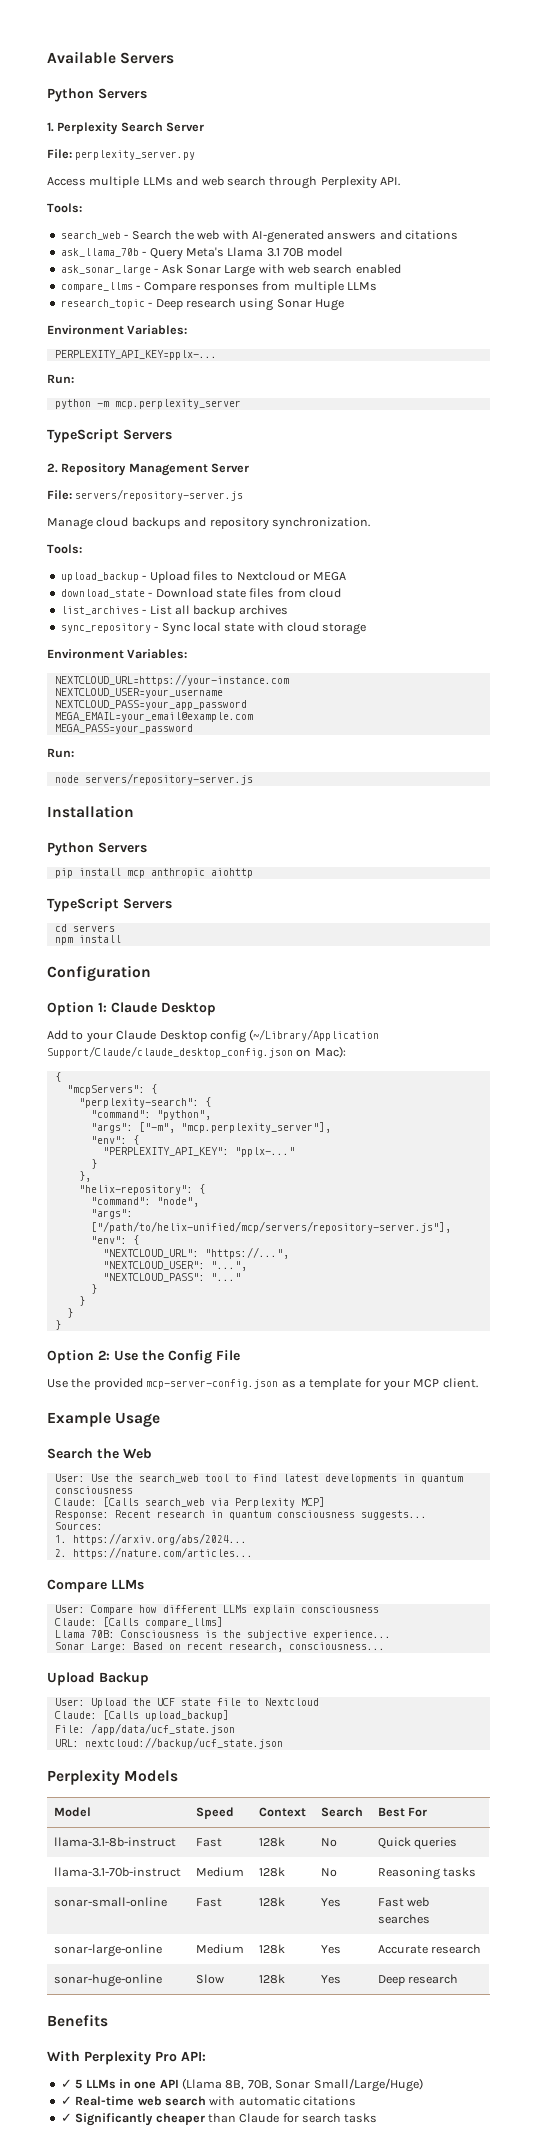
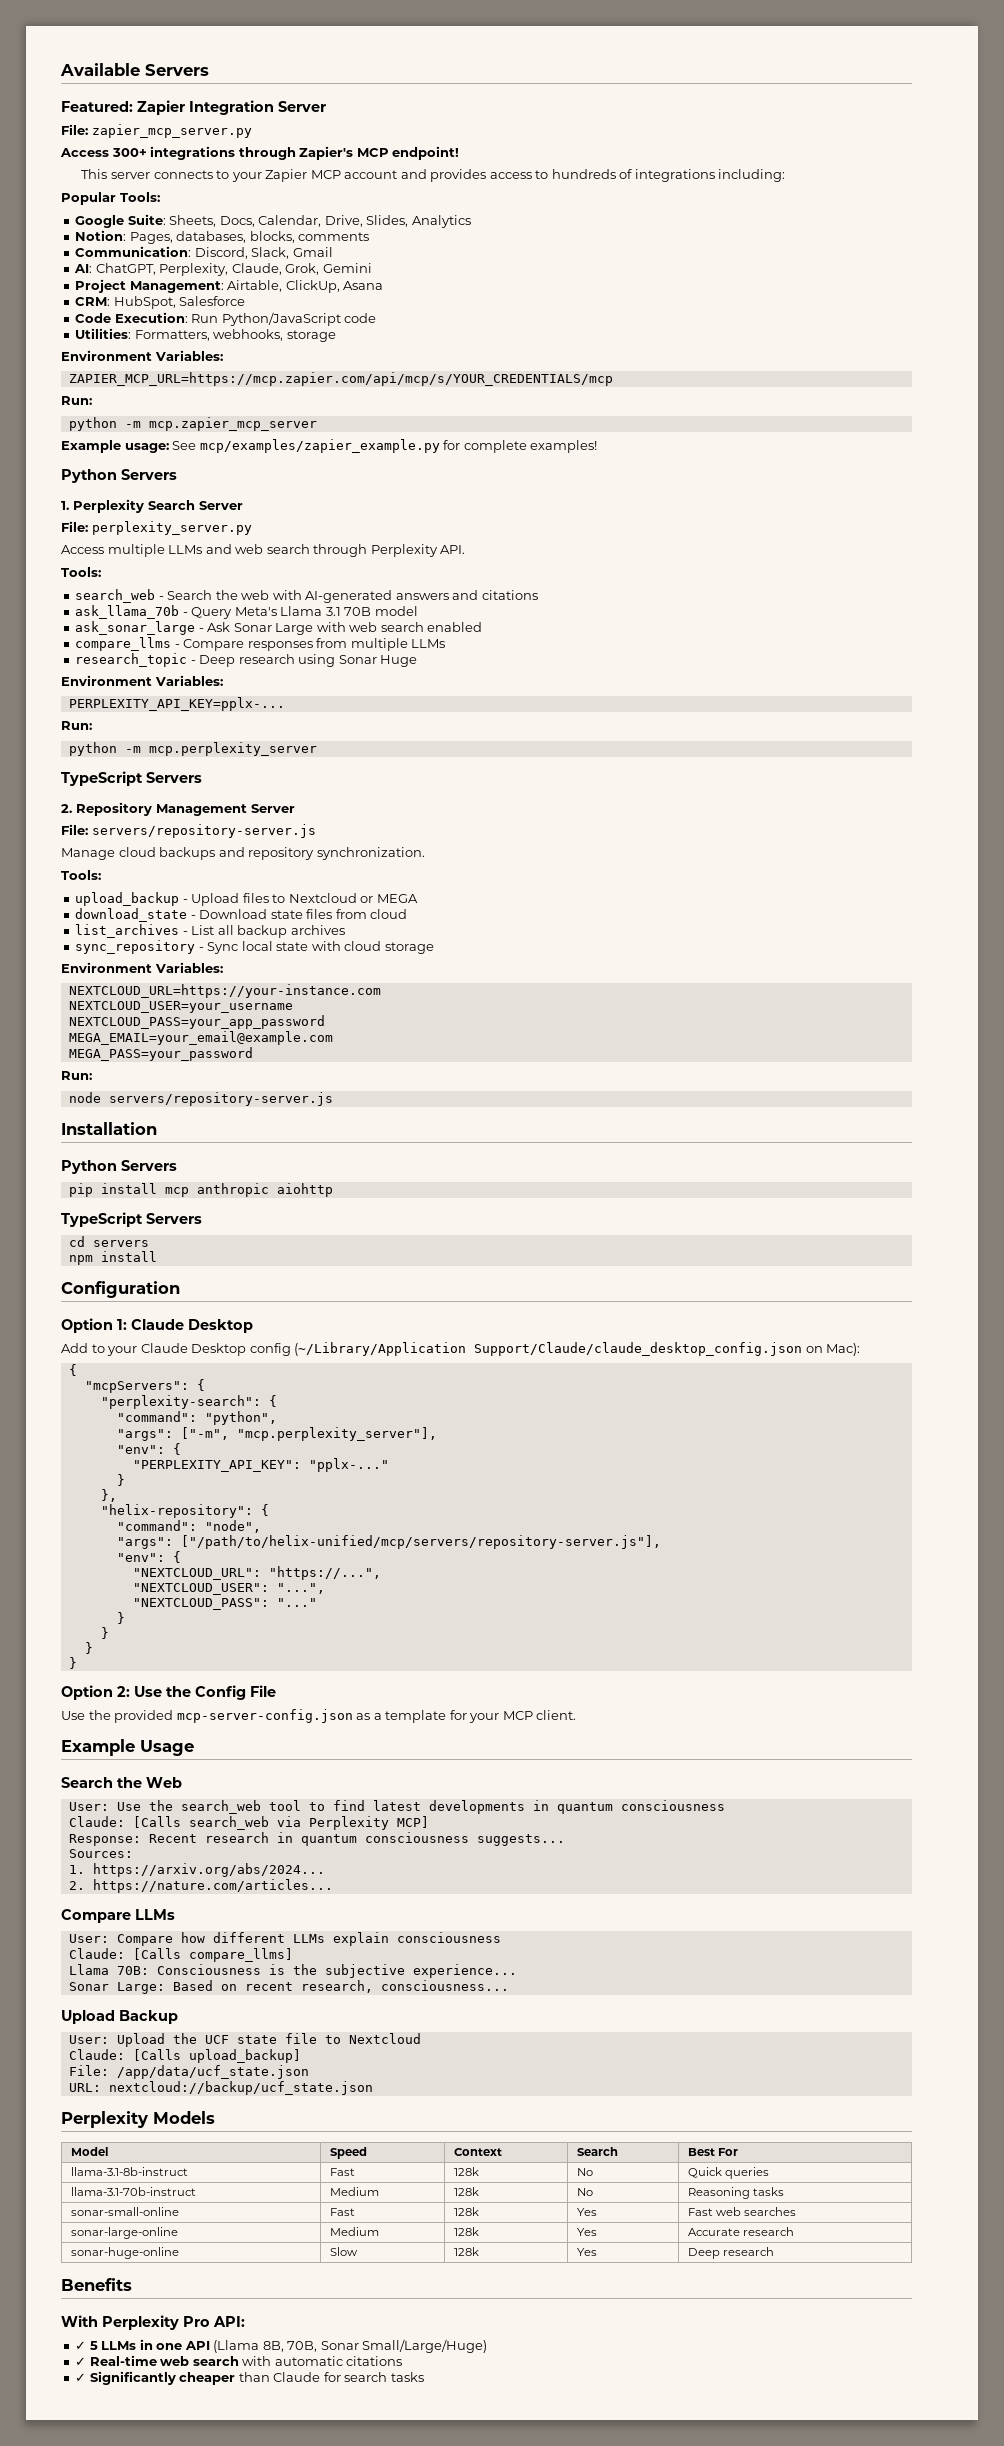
+ Featured: Zapier Integration Server
+ File: zapier_mcp_server.py
+ Access 300+ integrations through Zapier's MCP endpoint!
+ This server connects to your Zapier MCP account and provides access to hundreds of integrations including:
+ Popular Tools:
+ Google Suite: Sheets, Docs, Calendar, Drive, Slides, Analytics
+ Notion: Pages, databases, blocks, comments
+ Communication: Discord, Slack, Gmail
+ AI: ChatGPT, Perplexity, Claude, Grok, Gemini
+ Project Management: Airtable, ClickUp, Asana
+ CRM: HubSpot, Salesforce
+ Code Execution: Run Python/JavaScript code
+ Utilities: Formatters, webhooks, storage
+ Environment Variables:
+ ZAPIER_MCP_URL=https://mcp.zapier.com/api/mcp/s/YOUR_CREDENTIALS/mcp
+ Run:
+ python -m mcp.zapier_mcp_server
+ Example usage: See mcp/examples/zapier_example.py for complete examples!

